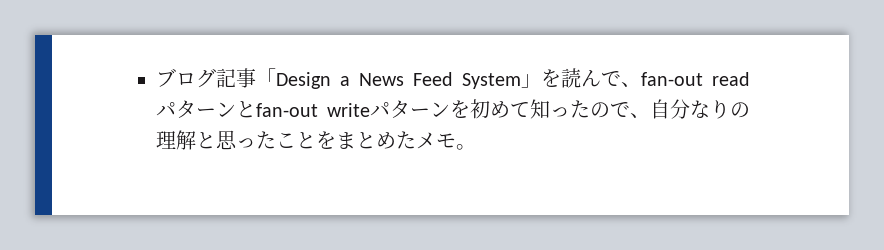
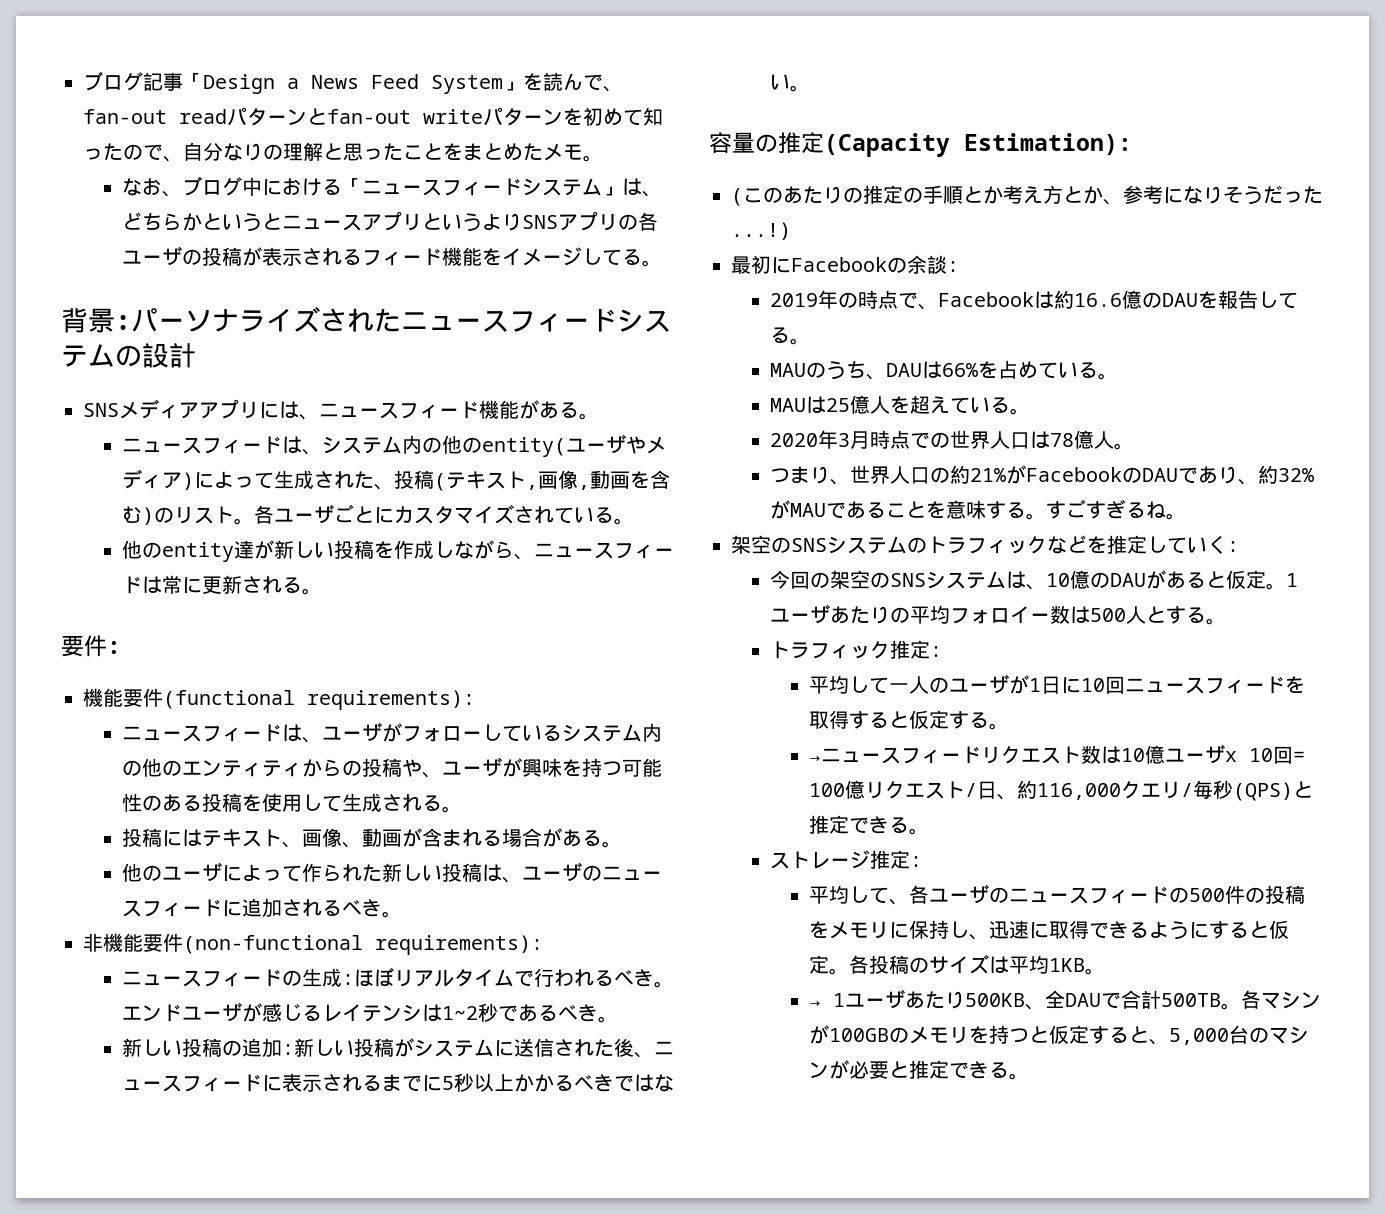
+ なお、ブログ中における「ニュースフィードシステム」は、どちらかというとニュースアプリというよりSNSアプリの各ユーザの投稿が表示されるフィード機能をイメージしてる。
+ 背景:パーソナライズされたニュースフィードシステムの設計
+ SNSメディアアプリには、ニュースフィード機能がある。
+ ニュースフィードは、システム内の他のentity(ユーザやメディア)によって生成された、投稿(テキスト,画像,動画を含む)のリスト。各ユーザごとにカスタマイズされている。
+ 他のentity達が新しい投稿を作成しながら、ニュースフィードは常に更新される。
+ 要件:
+ 機能要件(functional requirements):
+ ニュースフィードは、ユーザがフォローしているシステム内の他のエンティティからの投稿や、ユーザが興味を持つ可能性のある投稿を使用して生成される。
+ 投稿にはテキスト、画像、動画が含まれる場合がある。
+ 他のユーザによって作られた新しい投稿は、ユーザのニュースフィードに追加されるべき。
+ 非機能要件(non-functional requirements):
+ ニュースフィードの生成:ほぼリアルタイムで行われるべき。エンドユーザが感じるレイテンシは1~2秒であるべき。
+ 新しい投稿の追加:新しい投稿がシステムに送信された後、ニュースフィードに表示されるまでに5秒以上かかるべきではない。
+ 容量の推定(Capacity Estimation):
+ (このあたりの推定の手順とか考え方とか、参考になりそうだった...!)
+ 最初にFacebookの余談:
+ 2019年の時点で、Facebookは約16.6億のDAUを報告してる。
+ MAUのうち、DAUは66%を占めている。
+ MAUは25億人を超えている。
+ 2020年3月時点での世界人口は78億人。
+ つまり、世界人口の約21%がFacebookのDAUであり、約32%がMAUであることを意味する。すごすぎるね。
+ 架空のSNSシステムのトラフィックなどを推定していく:
+ 今回の架空のSNSシステムは、10億のDAUがあると仮定。1ユーザあたりの平均フォロイー数は500人とする。
+ トラフィック推定:
+ 平均して一人のユーザが1日に10回ニュースフィードを取得すると仮定する。
+ →ニュースフィードリクエスト数は10億ユーザx 10回= 100億リクエスト/日、約116,000クエリ/毎秒(QPS)と推定できる。
+ ストレージ推定:
+ 平均して、各ユーザのニュースフィードの500件の投稿をメモリに保持し、迅速に取得できるようにすると仮定。各投稿のサイズは平均1KB。
+ → 1ユーザあたり500KB、全DAUで合計500TB。各マシンが100GBのメモリを持つと仮定すると、5,000台のマシンが必要と推定できる。

